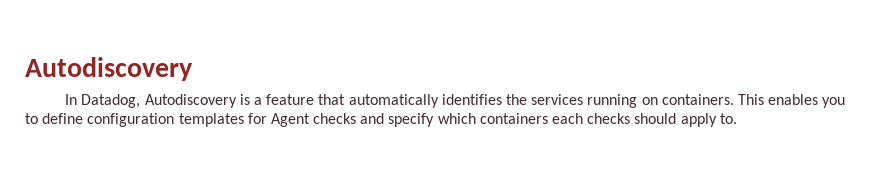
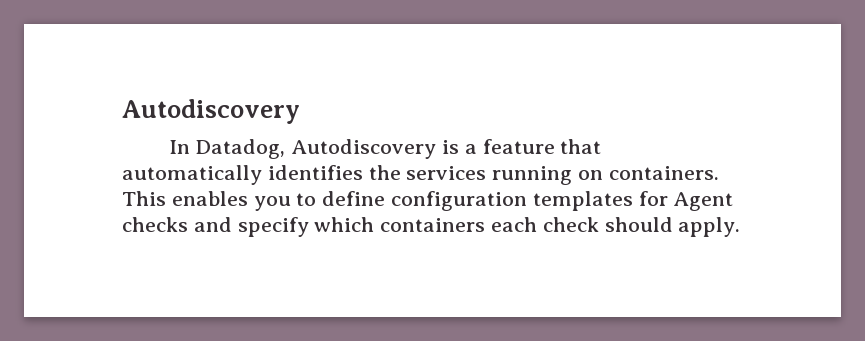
- This enables you to define configuration templates for Agent checks and specify which containers each checks should apply to.
+ This enables you to define configuration templates for Agent checks and specify which containers each check should apply.

